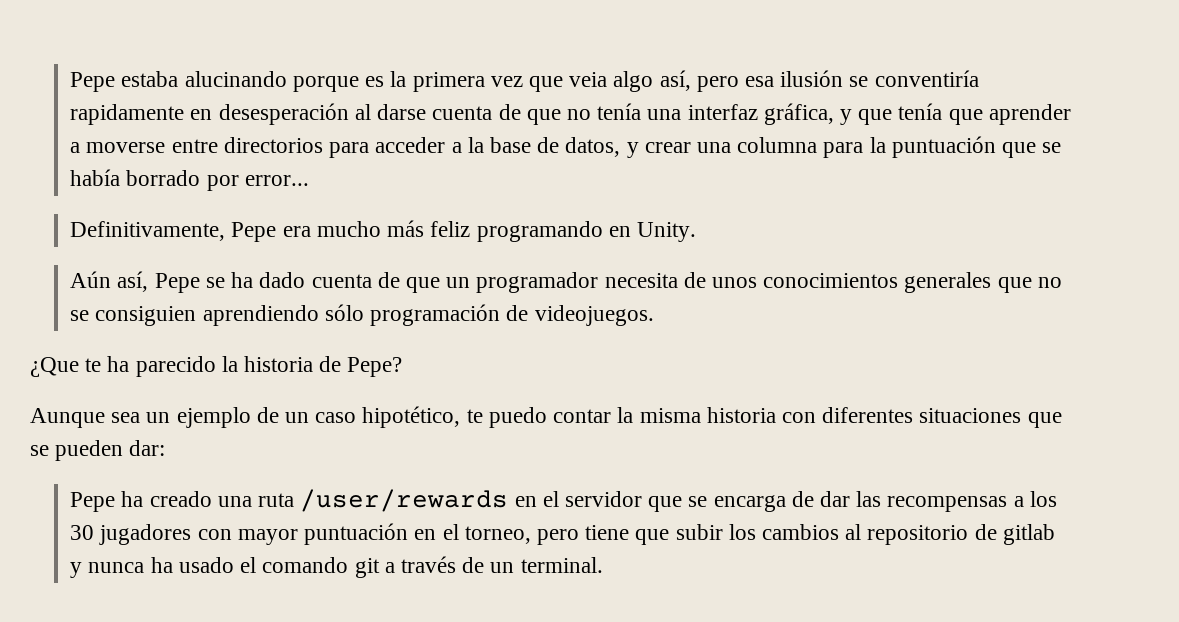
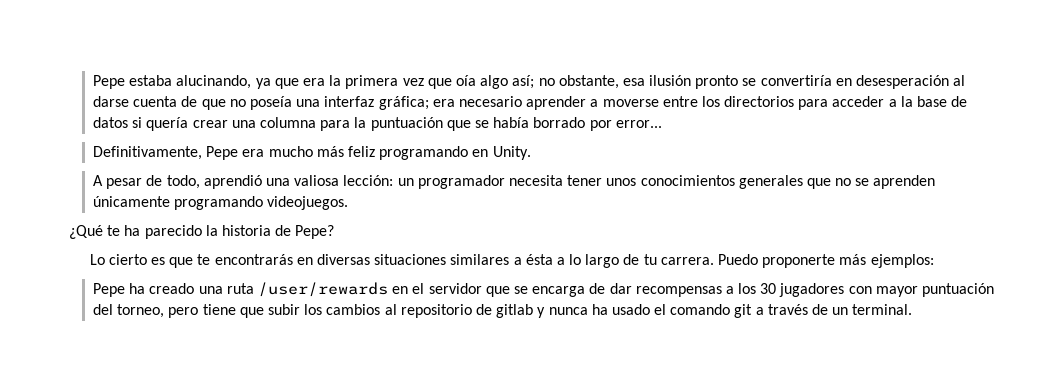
- Pepe estaba alucinando porque es la primera vez que veia algo así, pero esa ilusión se conventiría rapidamente en desesperación al darse cuenta de que no tenía una interfaz gráfica, y que tenía que aprender a moverse entre directorios para acceder a la base de datos, y crear una columna para la puntuación que se había borrado por error...
+ Pepe estaba alucinando, ya que era la primera vez que oía algo así; no obstante, esa ilusión pronto se convertiría en desesperación al darse cuenta de que no poseía una interfaz gráfica; era necesario aprender a moverse entre los directorios para acceder a la base de datos si quería crear una columna para la puntuación que se había borrado por error...
- Aún así, Pepe se ha dado cuenta de que un programador necesita de unos conocimientos generales que no se consiguien aprendiendo sólo programación de videojuegos.
+ A pesar de todo, aprendió una valiosa lección: un programador necesita tener unos conocimientos generales que no se aprenden únicamente programando videojuegos.
- ¿Que te ha parecido la historia de Pepe?
+ ¿Qué te ha parecido la historia de Pepe?
- Aunque sea un ejemplo de un caso hipotético, te puedo contar la misma historia con diferentes situaciones que se pueden dar:
+ Lo cierto es que te encontrarás en diversas situaciones similares a ésta a lo largo de tu carrera. Puedo proponerte más ejemplos:
- Pepe ha creado una ruta /user/rewards en el servidor que se encarga de dar las recompensas a los 30 jugadores con mayor puntuación en el torneo, pero tiene que subir los cambios al repositorio de gitlab y nunca ha usado el comando git a través de un terminal.
+ Pepe ha creado una ruta /user/rewards en el servidor que se encarga de dar recompensas a los 30 jugadores con mayor puntuación del torneo, pero tiene que subir los cambios al repositorio de gitlab y nunca ha usado el comando git a través de un terminal.

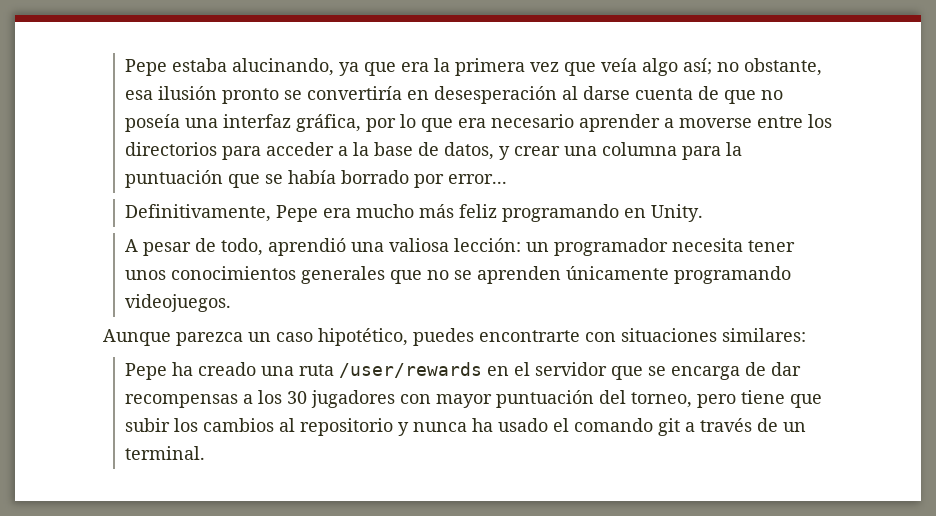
- Pepe estaba alucinando, ya que era la primera vez que oía algo así; no obstante, esa ilusión pronto se convertiría en desesperación al darse cuenta de que no poseía una interfaz gráfica; era necesario aprender a moverse entre los directorios para acceder a la base de datos si quería crear una columna para la puntuación que se había borrado por error...
+ Pepe estaba alucinando, ya que era la primera vez que veía algo así; no obstante, esa ilusión pronto se convertiría en desesperación al darse cuenta de que no poseía una interfaz gráfica, por lo que era necesario aprender a moverse entre los directorios para acceder a la base de datos, y crear una columna para la puntuación que se había borrado por error...
- ¿Qué te ha parecido la historia de Pepe?
- Lo cierto es que te encontrarás en diversas situaciones similares a ésta a lo largo de tu carrera. Puedo proponerte más ejemplos:
+ Aunque parezca un caso hipotético, puedes encontrarte con situaciones similares:
- Pepe ha creado una ruta /user/rewards en el servidor que se encarga de dar recompensas a los 30 jugadores con mayor puntuación del torneo, pero tiene que subir los cambios al repositorio de gitlab y nunca ha usado el comando git a través de un terminal.
+ Pepe ha creado una ruta /user/rewards en el servidor que se encarga de dar recompensas a los 30 jugadores con mayor puntuación del torneo, pero tiene que subir los cambios al repositorio y nunca ha usado el comando git a través de un terminal.

